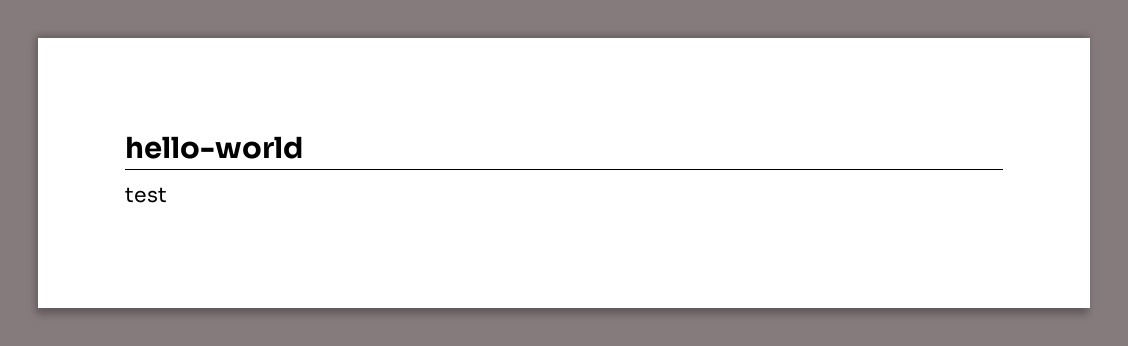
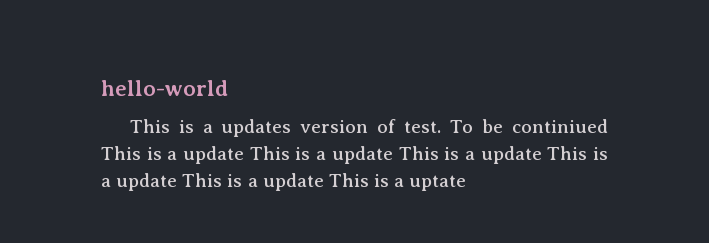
- test
+ This is a updates version of test. To be continiued This is a update This is a update This is a update This is a update This is a update This is a uptate

